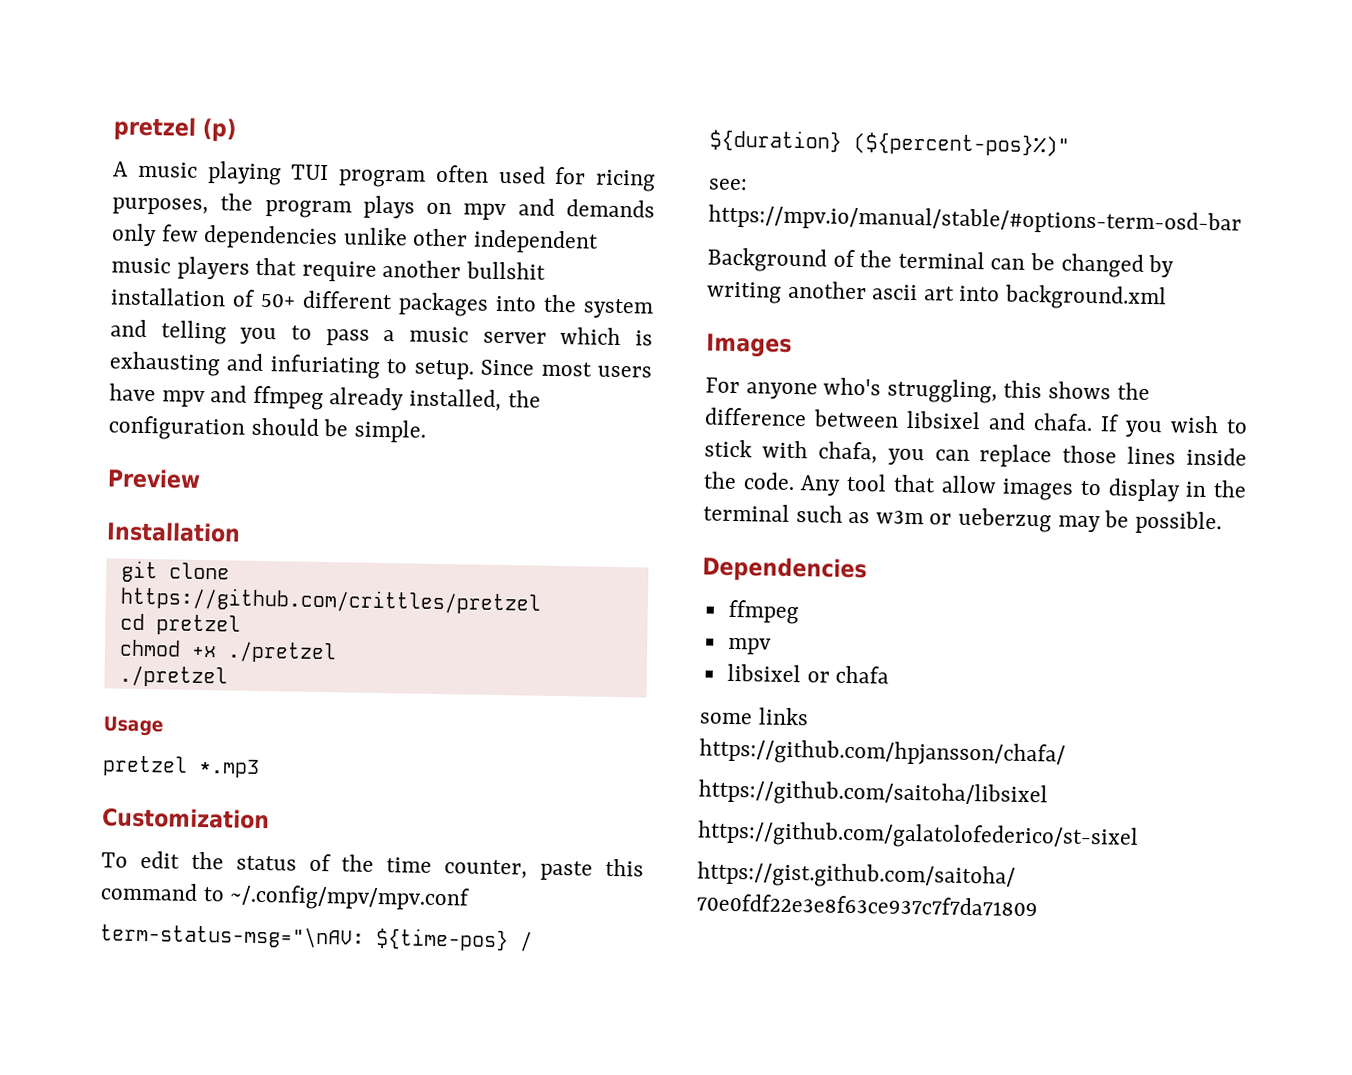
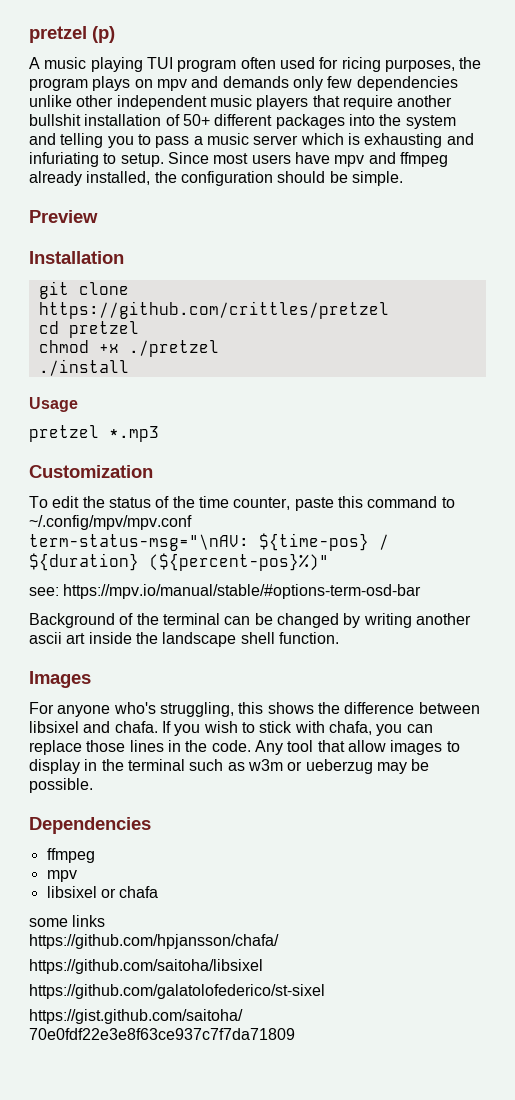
  chmod +x ./pretzel
- ./pretzel
+ ./install
- Background of the terminal can be changed by writing another ascii art into background.xml
+ Background of the terminal can be changed by writing another ascii art inside the landscape shell function.
- If you wish to stick with chafa, you can replace those lines inside the code.
+ If you wish to stick with chafa, you can replace those lines in the code.

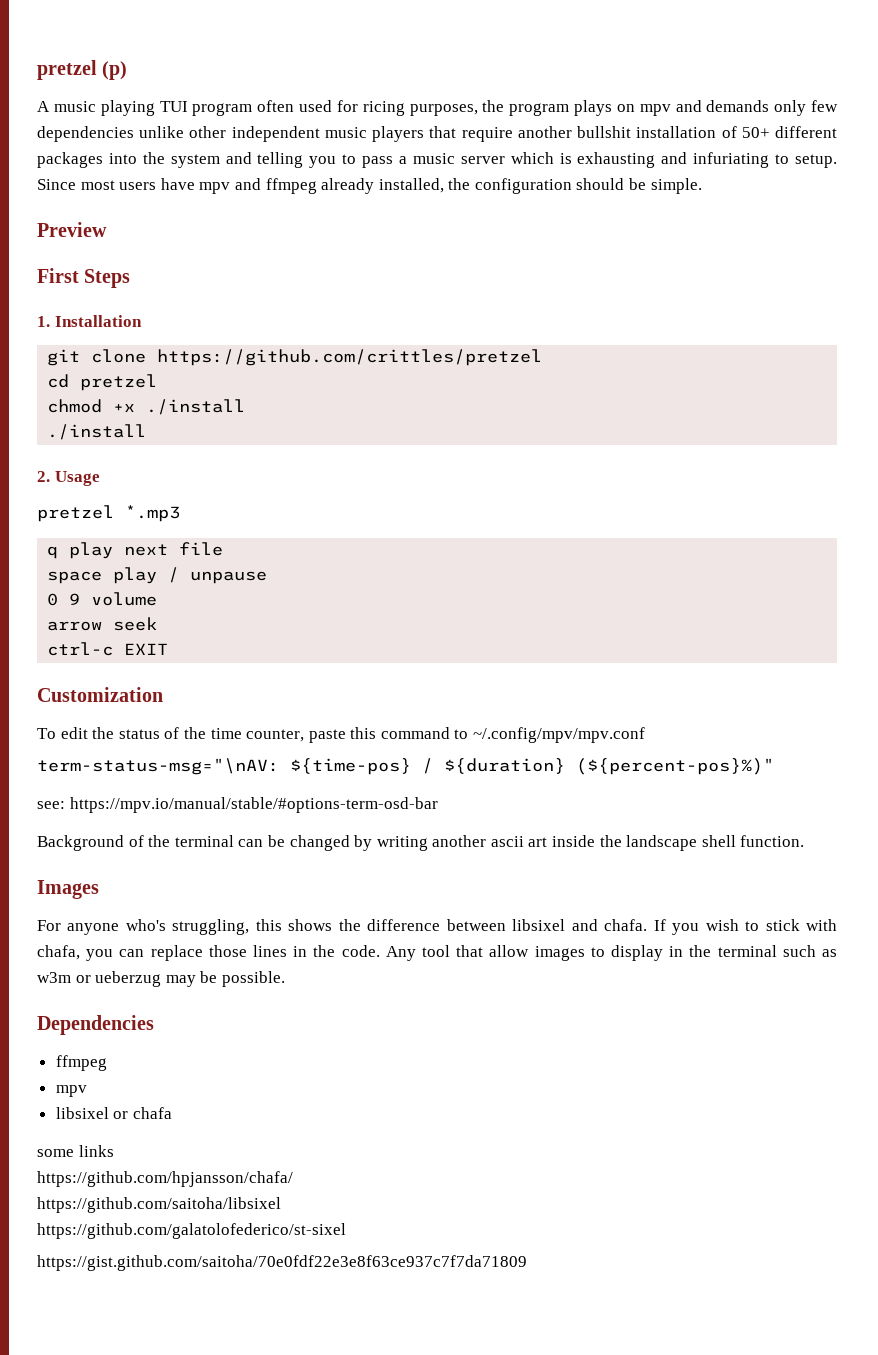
- Installation
+ First Steps
+ 1. Installation
- chmod +x ./pretzel
+ chmod +x ./install
  ./install
- Usage
+ 2. Usage
+ q play next file
+ space play / unpause
+ 0 9 volume
+ arrow seek
+ ctrl-c EXIT

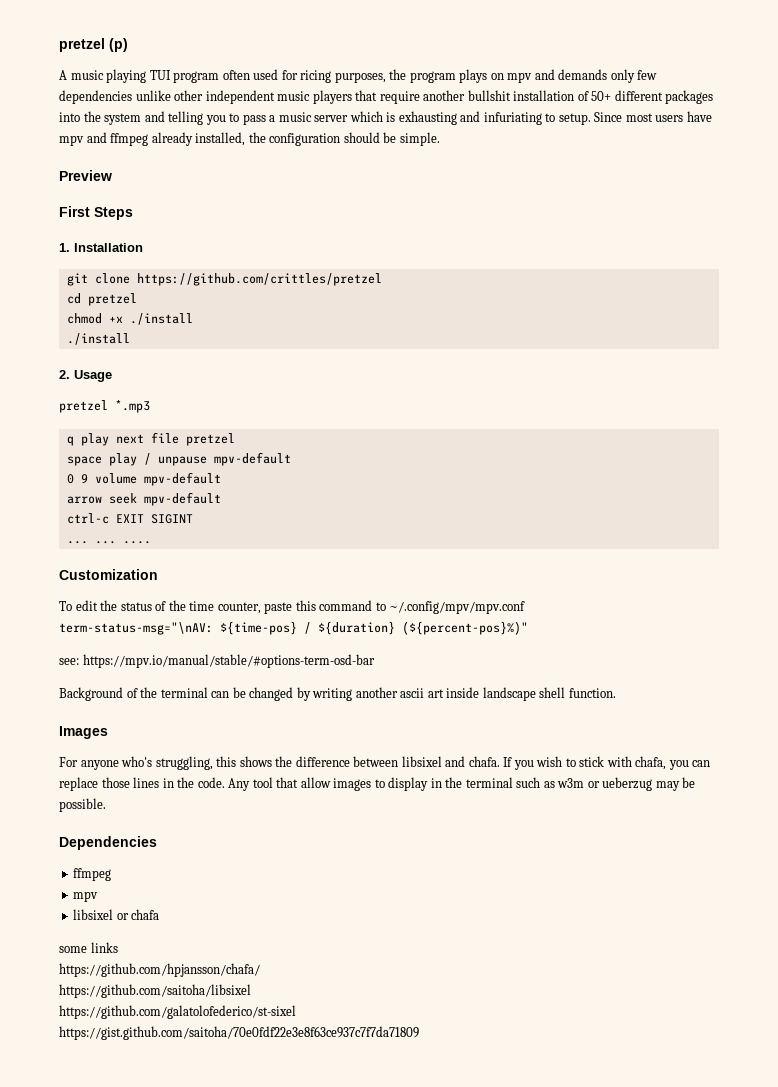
- q play next file
+ q play next file pretzel
- space play / unpause
+ space play / unpause mpv-default
- 0 9 volume
+ 0 9 volume mpv-default
- arrow seek
+ arrow seek mpv-default
- ctrl-c EXIT
+ ctrl-c EXIT SIGINT
+ ... ... ....
- Background of the terminal can be changed by writing another ascii art inside the landscape shell function.
+ Background of the terminal can be changed by writing another ascii art inside landscape shell function.

